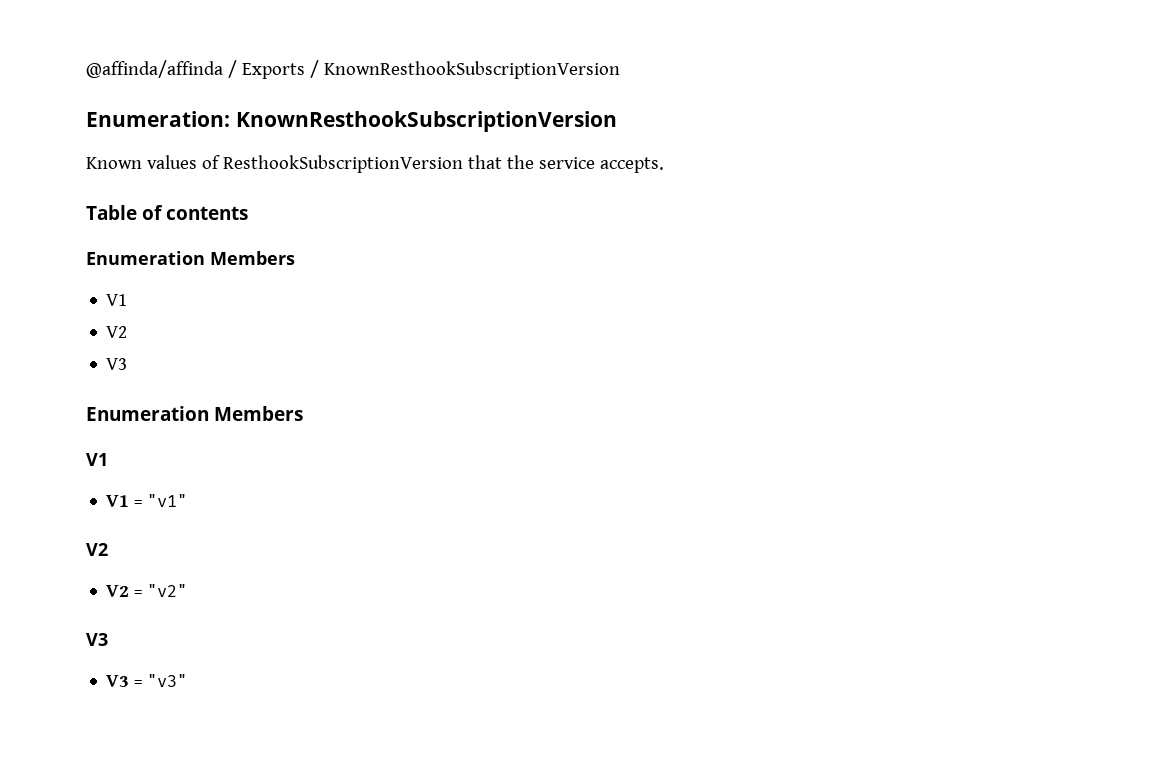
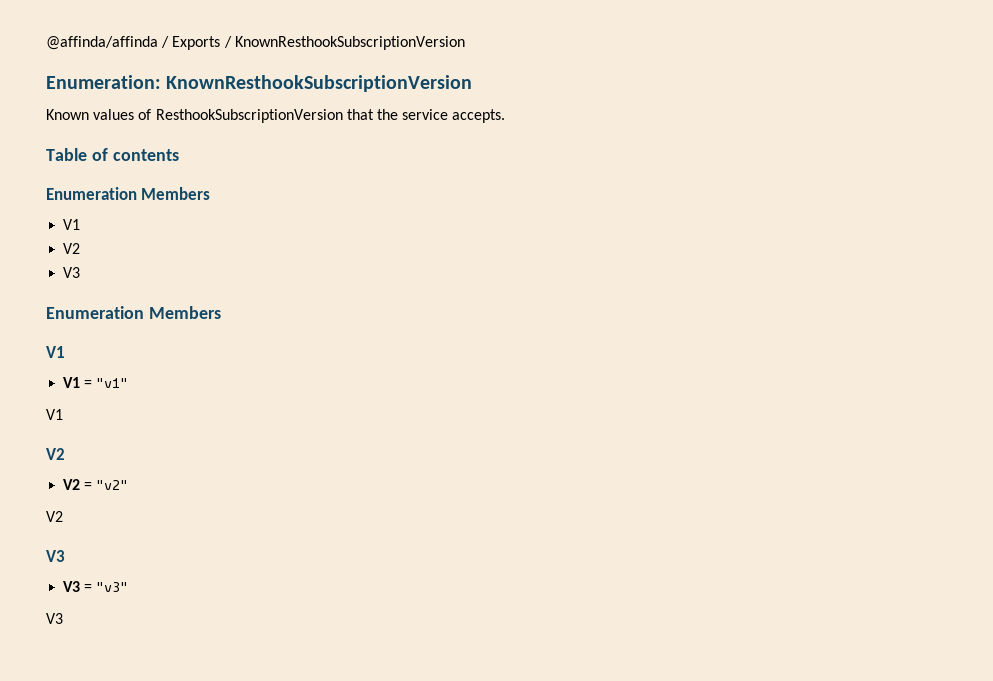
  V1 = "v1"
+ V1
  V2 = "v2"
+ V2
  V3 = "v3"
+ V3

